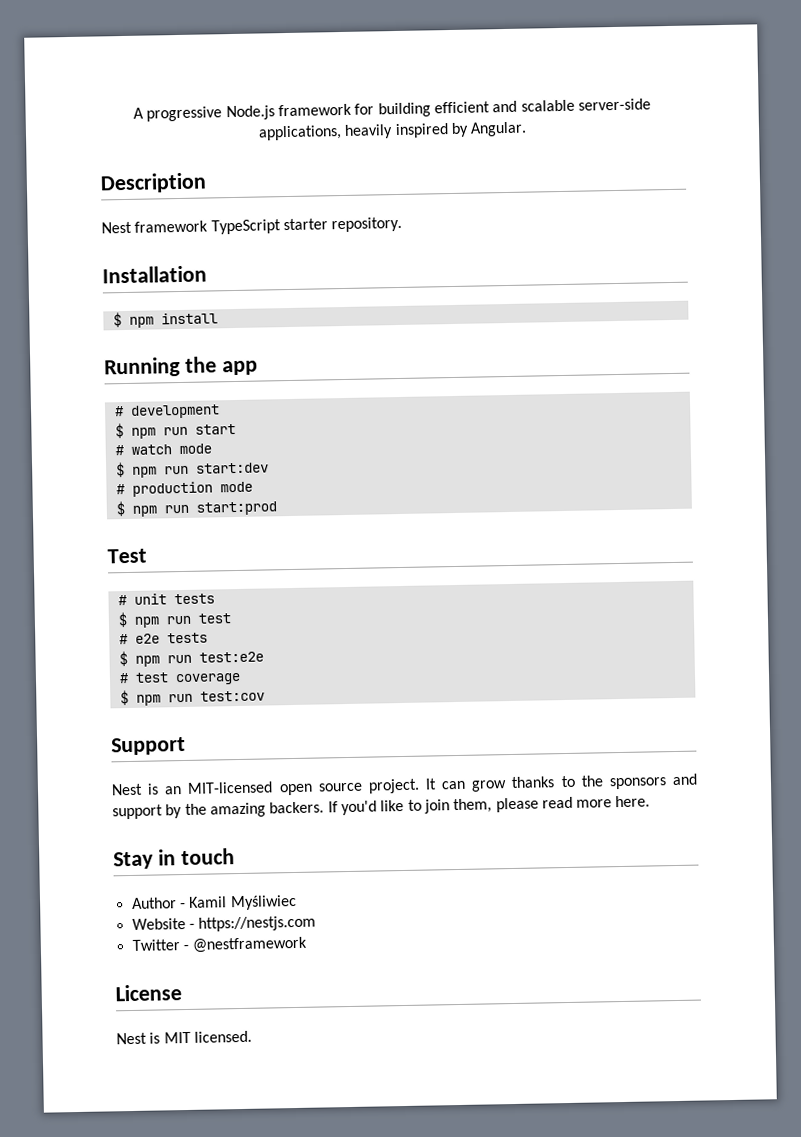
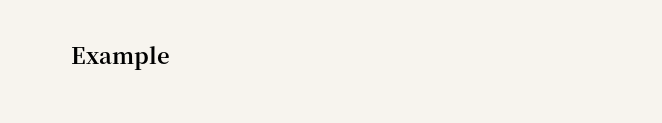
- A progressive Node.js framework for building efficient and scalable server-side applications, heavily inspired by Angular.
- Description
- Nest framework TypeScript starter repository.
- Installation
- $ npm install
- Running the app
- # development
- $ npm run start
- # watch mode
- $ npm run start:dev
- # production mode
- $ npm run start:prod
- Test
- # unit tests
- $ npm run test
- # e2e tests
- $ npm run test:e2e
- # test coverage
- $ npm run test:cov
- Support
- Nest is an MIT-licensed open source project. It can grow thanks to the sponsors and support by the amazing backers. If you'd like to join them, please read more here.
- Stay in touch
- Author - Kamil Myśliwiec
- Website - https://nestjs.com
- Twitter - @nestframework
- License
- Nest is MIT licensed.
+ Example

